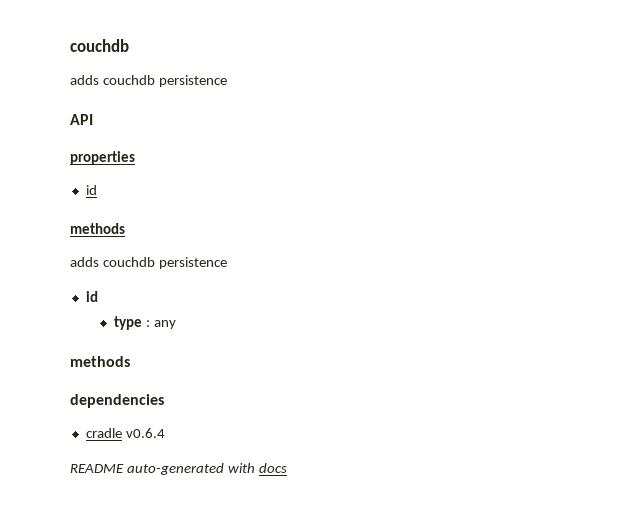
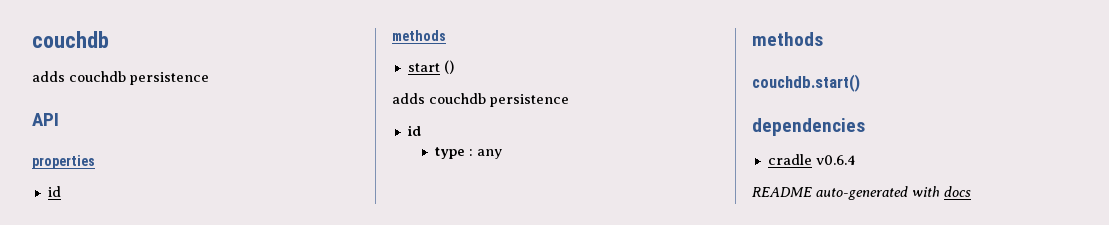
+ start ()
+ couchdb.start()

